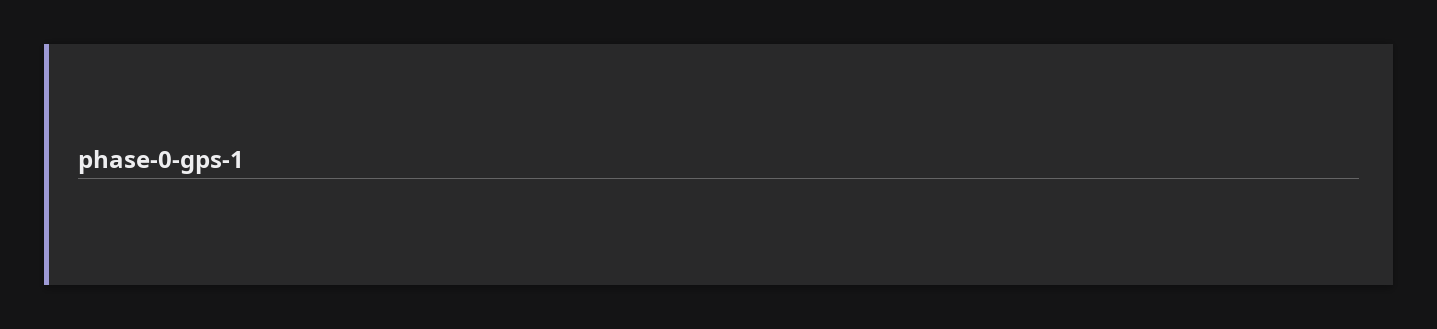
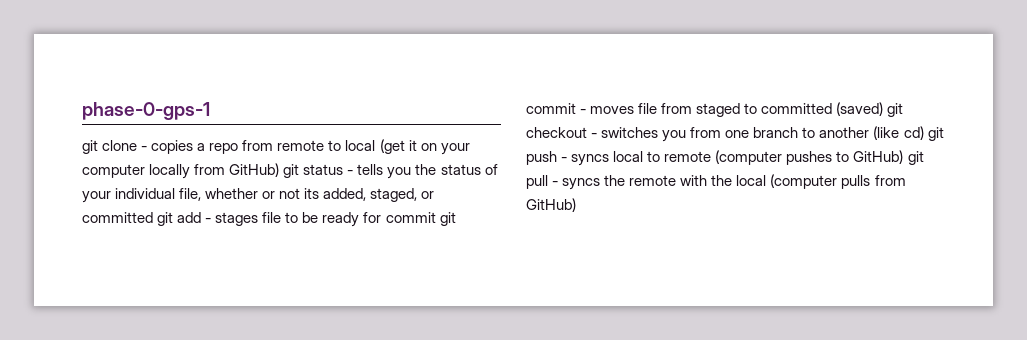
+ git clone - copies a repo from remote to local (get it on your computer locally from GitHub) git status - tells you the status of your individual file, whether or not its added, staged, or committed git add - stages file to be ready for commit git commit - moves file from staged to committed (saved) git checkout - switches you from one branch to another (like cd) git push - syncs local to remote (computer pushes to GitHub) git pull - syncs the remote with the local (computer pulls from GitHub)

